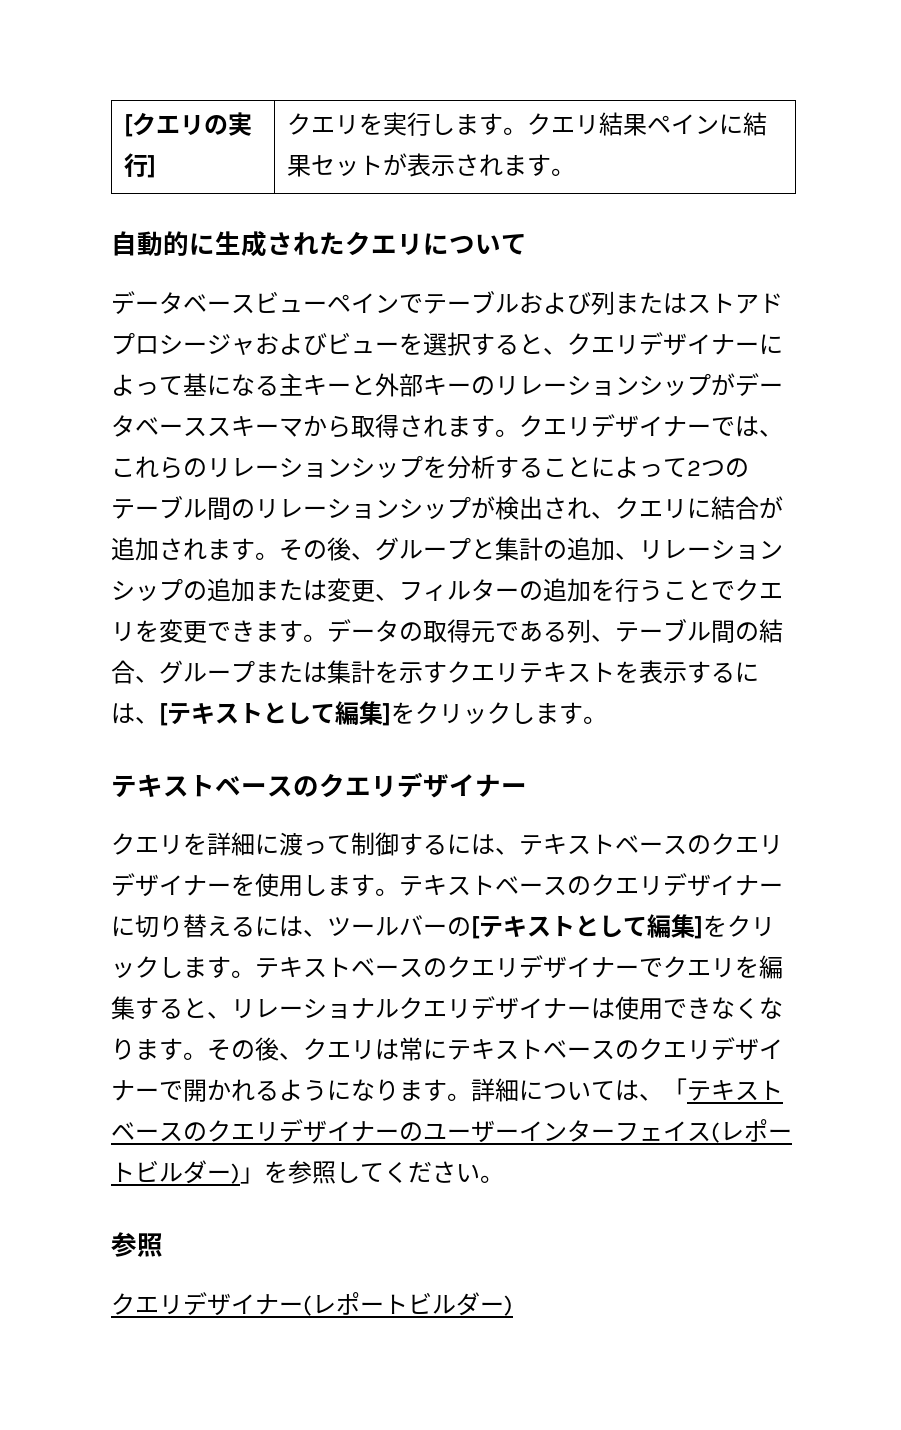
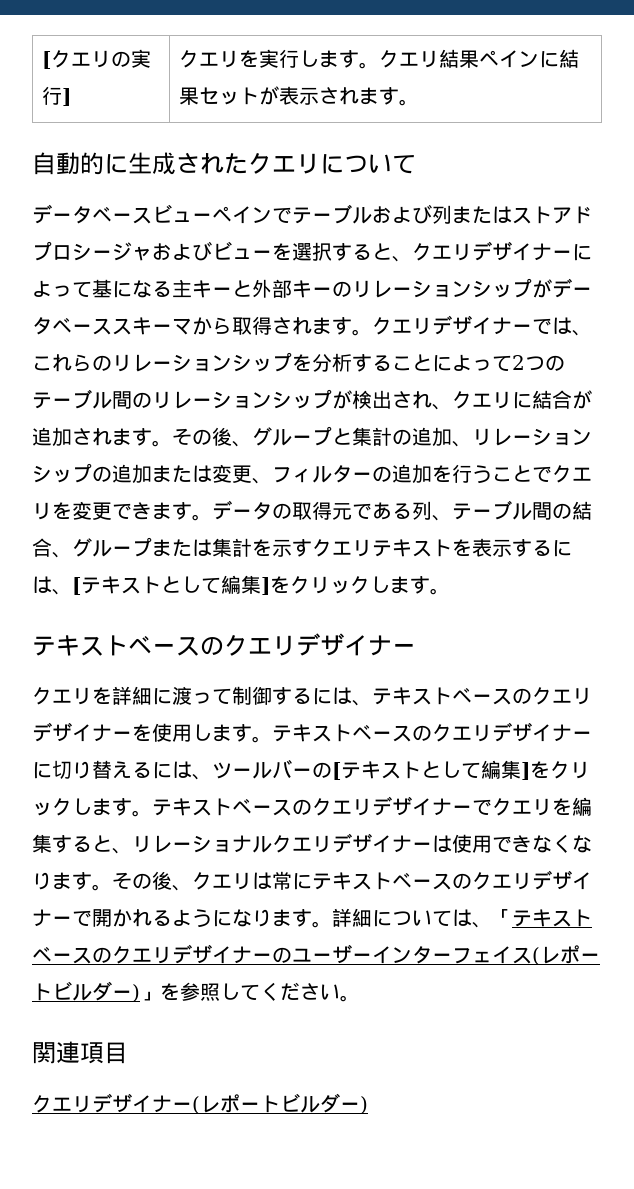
  詳細については、「テキストベースのクエリデザイナーのユーザーインターフェイス(レポートビルダー)」を参照してください。
- 参照
+ 関連項目

